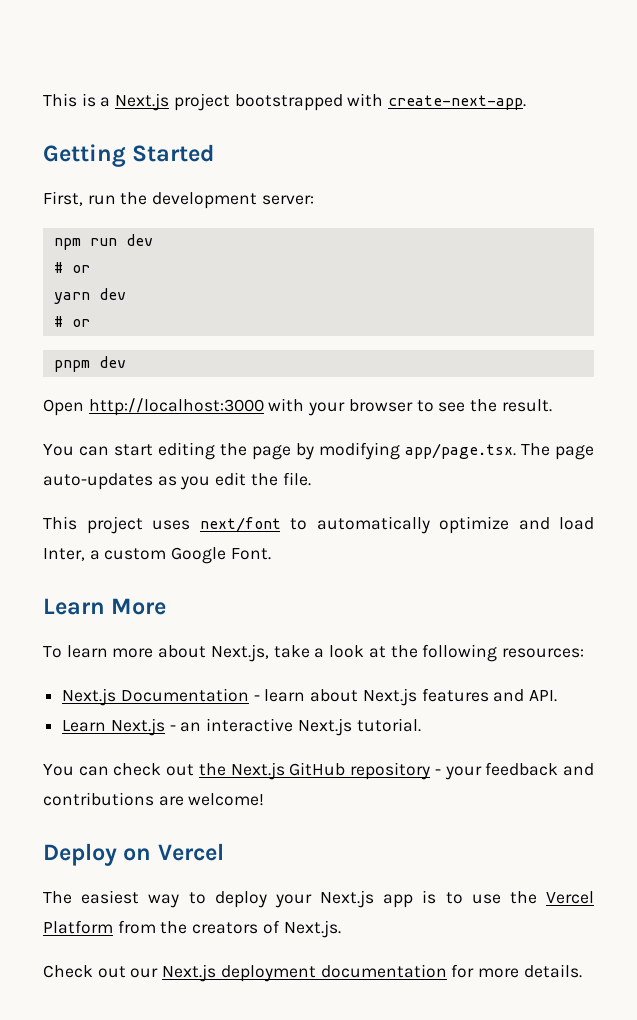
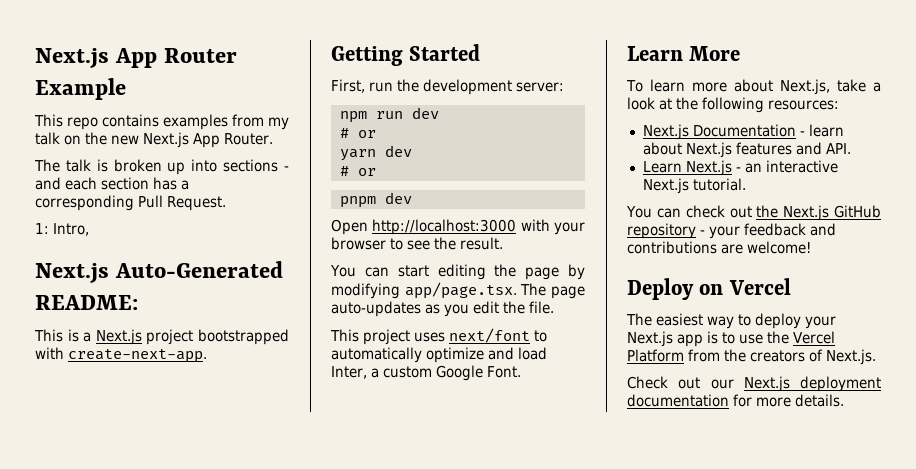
+ Next.js App Router Example
+ This repo contains examples from my talk on the new Next.js App Router.
+ The talk is broken up into sections - and each section has a corresponding Pull Request.
+ 1: Intro,
+ Next.js Auto-Generated README:

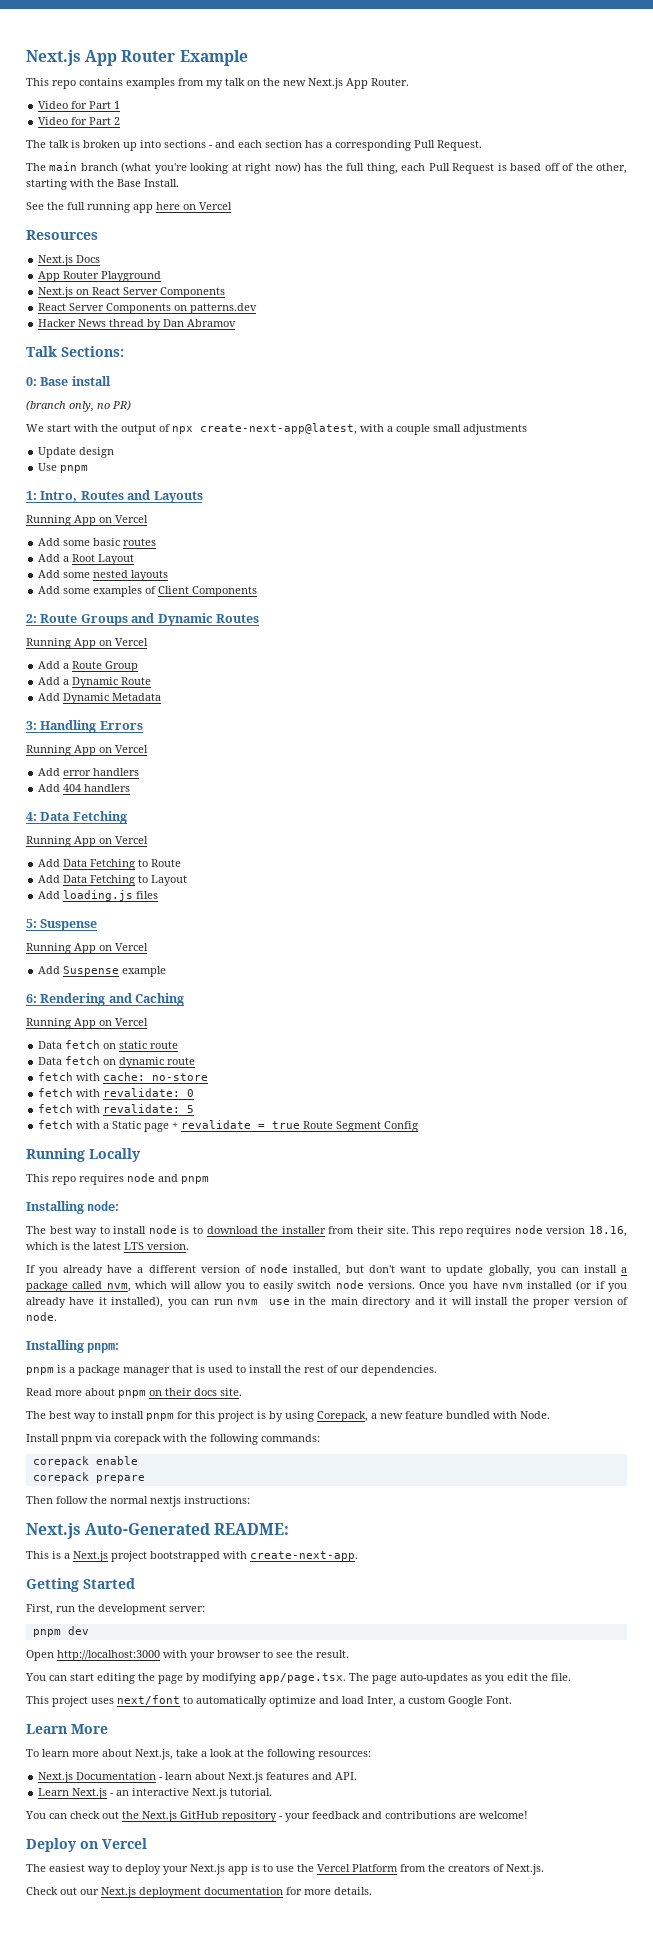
+ Video for Part 1
+ Video for Part 2
- 1: Intro,
+ The main branch (what you're looking at right now) has the full thing, each Pull Request is based off of the other, starting with the Base Install.
+ See the full running app here on Vercel
+ Resources
+ Next.js Docs
+ App Router Playground
+ Next.js on React Server Components
+ React Server Components on patterns.dev
+ Hacker News thread by Dan Abramov
+ Talk Sections:
+ 0: Base install
+ (branch only, no PR)
+ We start with the output of npx create-next-app@latest, with a couple small adjustments
+ Update design
+ Use pnpm
+ 1: Intro, Routes and Layouts
+ Running App on Vercel
+ Add some basic routes
+ Add a Root Layout
+ Add some nested layouts
+ Add some examples of Client Components
+ 2: Route Groups and Dynamic Routes
+ Running App on Vercel
+ Add a Route Group
+ Add a Dynamic Route
+ Add Dynamic Metadata
+ 3: Handling Errors
+ Running App on Vercel
+ Add error handlers
+ Add 404 handlers
+ 4: Data Fetching
+ Running App on Vercel
+ Add Data Fetching to Route
+ Add Data Fetching to Layout
+ Add loading.js files
+ 5: Suspense
+ Running App on Vercel
+ Add Suspense example
+ 6: Rendering and Caching
+ Running App on Vercel
+ Data fetch on static route
+ Data fetch on dynamic route
+ fetch with cache: no-store
+ fetch with revalidate: 0
+ fetch with revalidate: 5
+ fetch with a Static page + revalidate = true Route Segment Config
+ Running Locally
+ This repo requires node and pnpm
+ Installing node:
+ The best way to install node is to download the installer from their site. This repo requires node version 18.16, which is the latest LTS version.
+ If you already have a different version of node installed, but don't want to update globally, you can install a package called nvm, which will allow you to easily switch node versions. Once you have nvm installed (or if you already have it installed), you can run nvm use in the main directory and it will install the proper version of node.
+ Installing pnpm:
+ pnpm is a package manager that is used to install the rest of our dependencies.
+ Read more about pnpm on their docs site.
+ The best way to install pnpm for this project is by using Corepack, a new feature bundled with Node.
+ Install pnpm via corepack with the following commands:
+ corepack enable
+ corepack prepare
+ Then follow the normal nextjs instructions:
- npm run dev
- # or
- yarn dev
- # or

